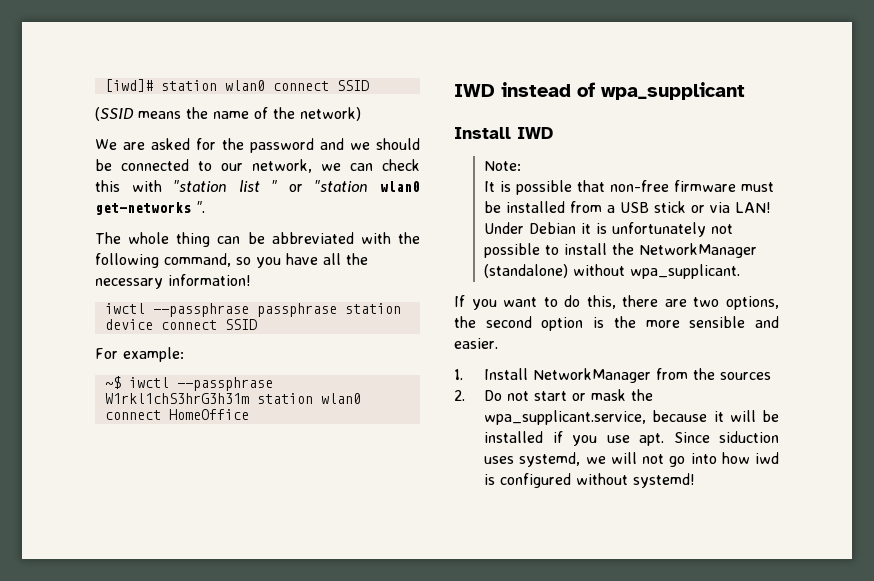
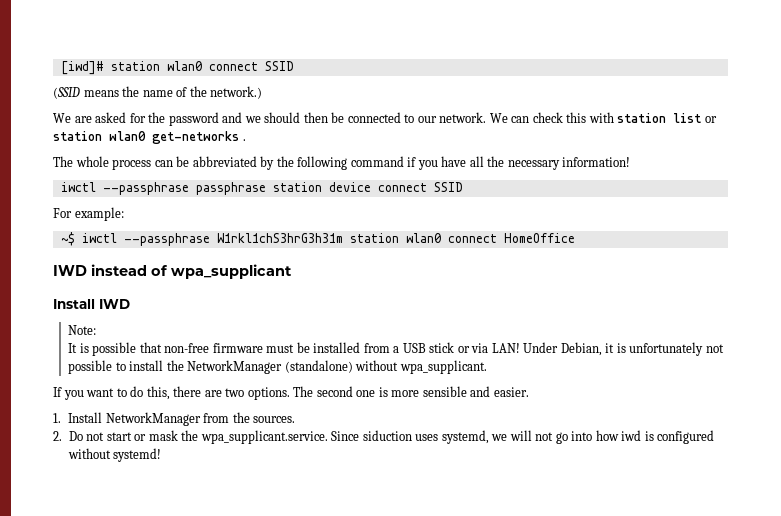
- (SSID means the name of the network)
+ (SSID means the name of the network.)
- We are asked for the password and we should be connected to our network, we can check this with "station list " or "station wlan0 get-networks ".
+ We are asked for the password and we should then be connected to our network. We can check this with station list or station wlan0 get-networks .
- The whole thing can be abbreviated with the following command, so you have all the necessary information!
+ The whole process can be abbreviated by the following command if you have all the necessary information!
- Under Debian it is unfortunately not possible to install the NetworkManager (standalone) without wpa_supplicant.
+ Under Debian, it is unfortunately not possible to install the NetworkManager (standalone) without wpa_supplicant.
- If you want to do this, there are two options, the second option is the more sensible and easier.
+ If you want to do this, there are two options. The second one is more sensible and easier.
- 1. Install NetworkManager from the sources
+ 1. Install NetworkManager from the sources.
- 2. Do not start or mask the wpa_supplicant.service, because it will be installed if you use apt. Since siduction uses systemd, we will not go into how iwd is configured without systemd!
+ 2. Do not start or mask the wpa_supplicant.service. Since siduction uses systemd, we will not go into how iwd is configured without systemd!

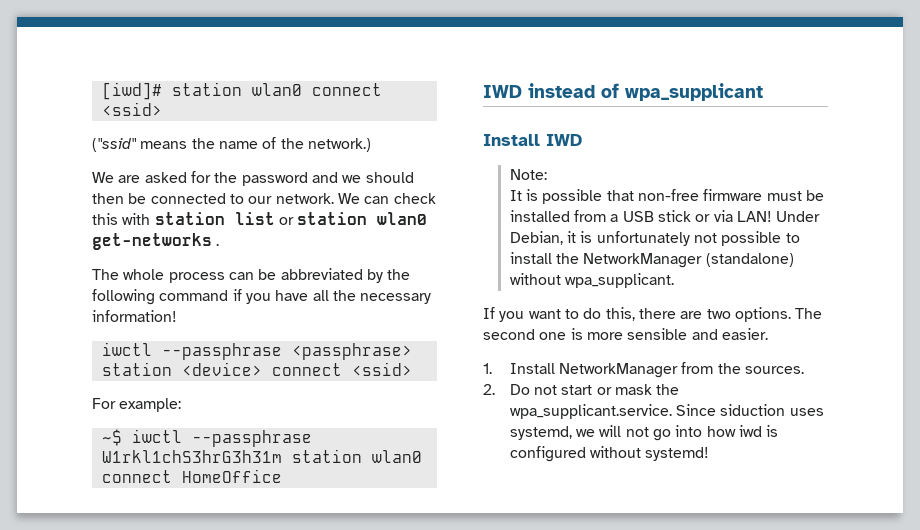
- [iwd]# station wlan0 connect SSID
- (SSID means the name of the network.)
+ [iwd]# station wlan0 connect <ssid>
+ ("ssid" means the name of the network.)
- iwctl --passphrase passphrase station device connect SSID
+ iwctl --passphrase <passphrase> station <device> connect <ssid>

